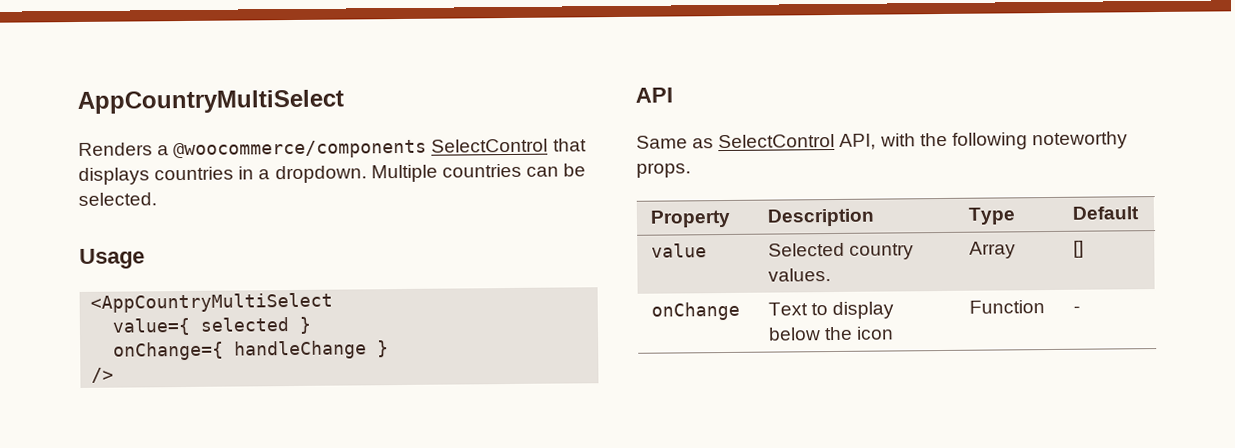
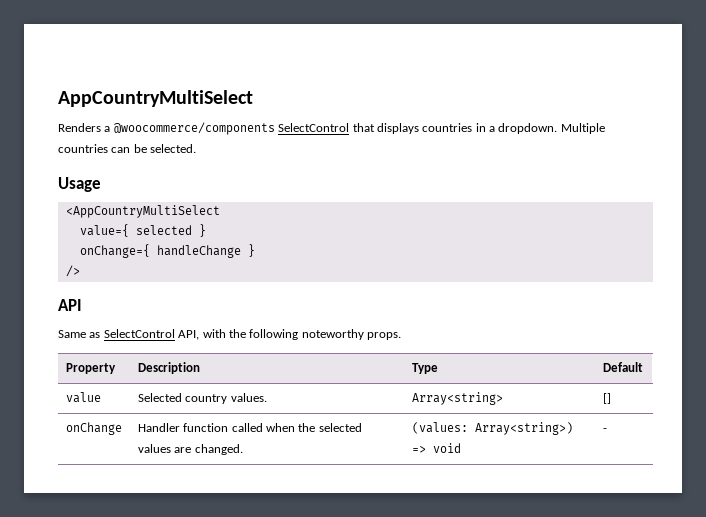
- value | Selected country values. | Array | []
+ value | Selected country values. | Array<string> | []
- onChange | Text to display below the icon | Function | -
+ onChange | Handler function called when the selected values are changed. | (values: Array<string>) => void | -

